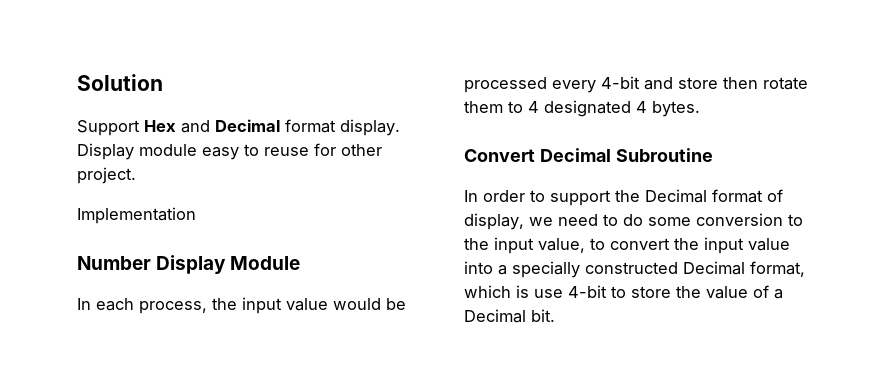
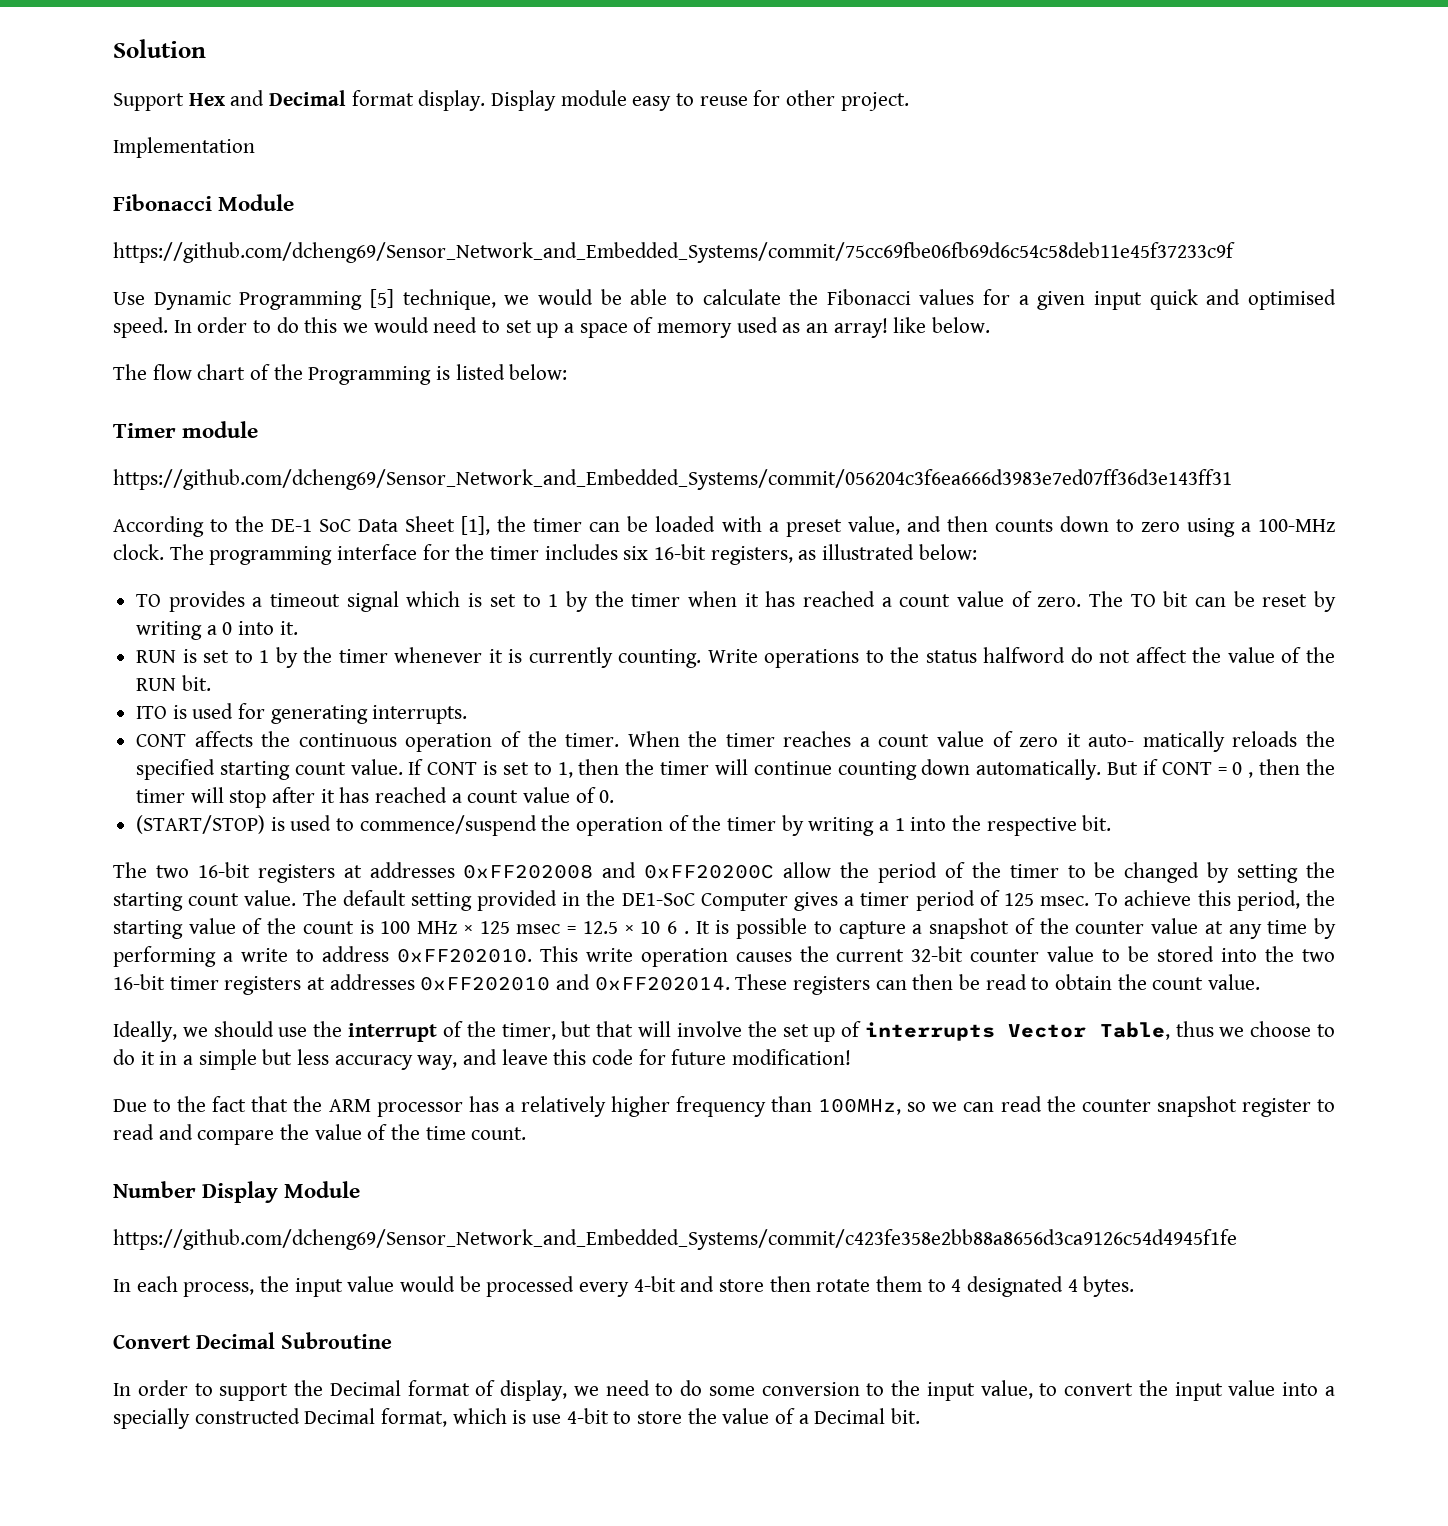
+ Fibonacci Module
+ https://github.com/dcheng69/Sensor_Network_and_Embedded_Systems/commit/75cc69fbe06fb69d6c54c58deb11e45f37233c9f
+ Use Dynamic Programming [5] technique, we would be able to calculate the Fibonacci values for a given input quick and optimised speed. In order to do this we would need to set up a space of memory used as an array! like below.
+ The flow chart of the Programming is listed below:
+ Timer module
+ https://github.com/dcheng69/Sensor_Network_and_Embedded_Systems/commit/056204c3f6ea666d3983e7ed07ff36d3e143ff31
+ According to the DE-1 SoC Data Sheet [1], the timer can be loaded with a preset value, and then counts down to zero using a 100-MHz clock. The programming interface for the timer includes six 16-bit registers, as illustrated below:
+ TO provides a timeout signal which is set to 1 by the timer when it has reached a count value of zero. The TO bit can be reset by writing a 0 into it.
+ RUN is set to 1 by the timer whenever it is currently counting. Write operations to the status halfword do not affect the value of the RUN bit.
+ ITO is used for generating interrupts.
+ CONT affects the continuous operation of the timer. When the timer reaches a count value of zero it auto- matically reloads the specified starting count value. If CONT is set to 1, then the timer will continue counting down automatically. But if CONT = 0 , then the timer will stop after it has reached a count value of 0.
+ (START/STOP) is used to commence/suspend the operation of the timer by writing a 1 into the respective bit.
+ The two 16-bit registers at addresses 0xFF202008 and 0xFF20200C allow the period of the timer to be changed by setting the starting count value. The default setting provided in the DE1-SoC Computer gives a timer period of 125 msec. To achieve this period, the starting value of the count is 100 MHz × 125 msec = 12.5 × 10 6 . It is possible to capture a snapshot of the counter value at any time by performing a write to address 0xFF202010. This write operation causes the current 32-bit counter value to be stored into the two 16-bit timer registers at addresses 0xFF202010 and 0xFF202014. These registers can then be read to obtain the count value.
+ Ideally, we should use the interrupt of the timer, but that will involve the set up of interrupts Vector Table, thus we choose to do it in a simple but less accuracy way, and leave this code for future modification!
+ Due to the fact that the ARM processor has a relatively higher frequency than 100MHz, so we can read the counter snapshot register to read and compare the value of the time count.
+ https://github.com/dcheng69/Sensor_Network_and_Embedded_Systems/commit/c423fe358e2bb88a8656d3ca9126c54d4945f1fe

